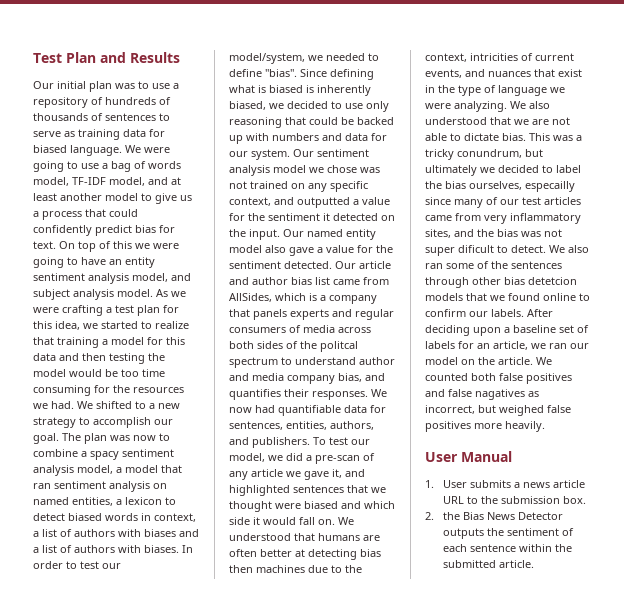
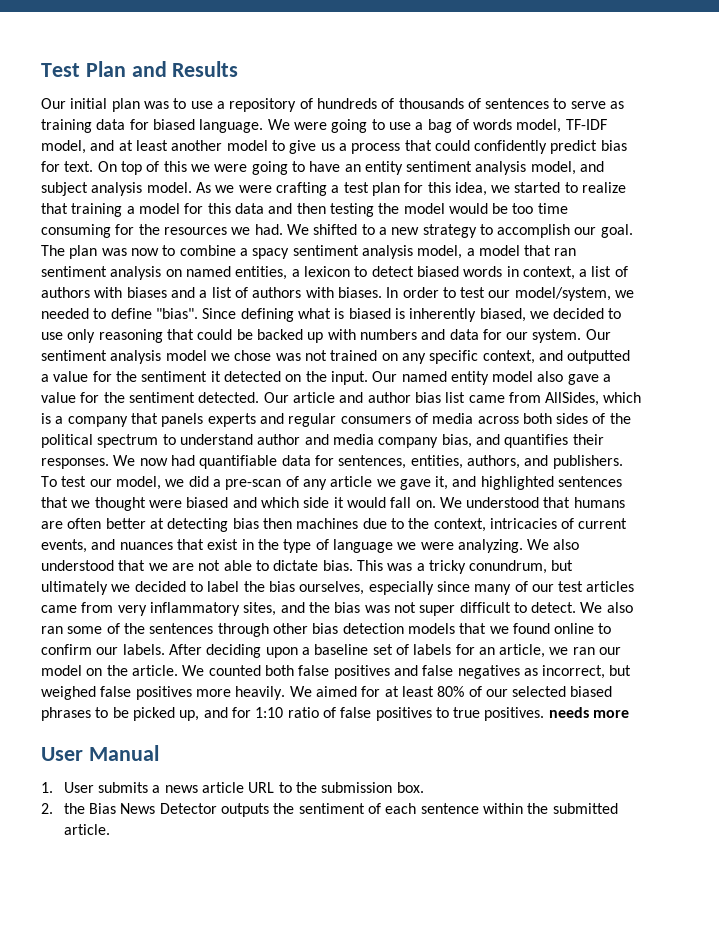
- Our article and author bias list came from AllSides, which is a company that panels experts and regular consumers of media across both sides of the politcal spectrum to understand author and media company bias, and quantifies their responses.
+ Our article and author bias list came from AllSides, which is a company that panels experts and regular consumers of media across both sides of the political spectrum to understand author and media company bias, and quantifies their responses.
- We understood that humans are often better at detecting bias then machines due to the context, intricities of current events, and nuances that exist in the type of language we were analyzing.
+ We understood that humans are often better at detecting bias then machines due to the context, intricacies of current events, and nuances that exist in the type of language we were analyzing.
- This was a tricky conundrum, but ultimately we decided to label the bias ourselves, especailly since many of our test articles came from very inflammatory sites, and the bias was not super dificult to detect.
+ This was a tricky conundrum, but ultimately we decided to label the bias ourselves, especially since many of our test articles came from very inflammatory sites, and the bias was not super difficult to detect.
- We also ran some of the sentences through other bias detetcion models that we found online to confirm our labels.
+ We also ran some of the sentences through other bias detection models that we found online to confirm our labels.
- We counted both false positives and false nagatives as incorrect, but weighed false positives more heavily.
+ We counted both false positives and false negatives as incorrect, but weighed false positives more heavily. We aimed for at least 80% of our selected biased phrases to be picked up, and for 1:10 ratio of false positives to true positives. needs more

